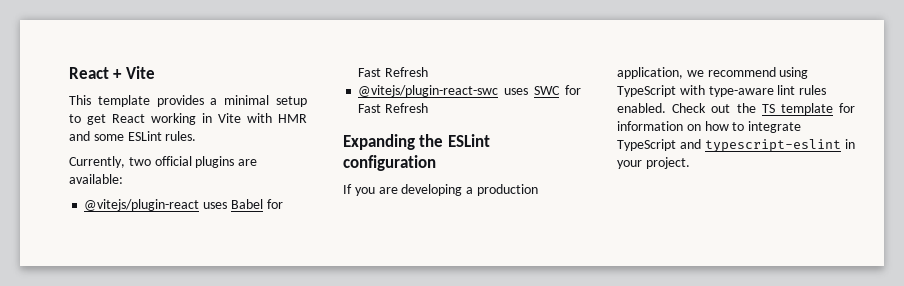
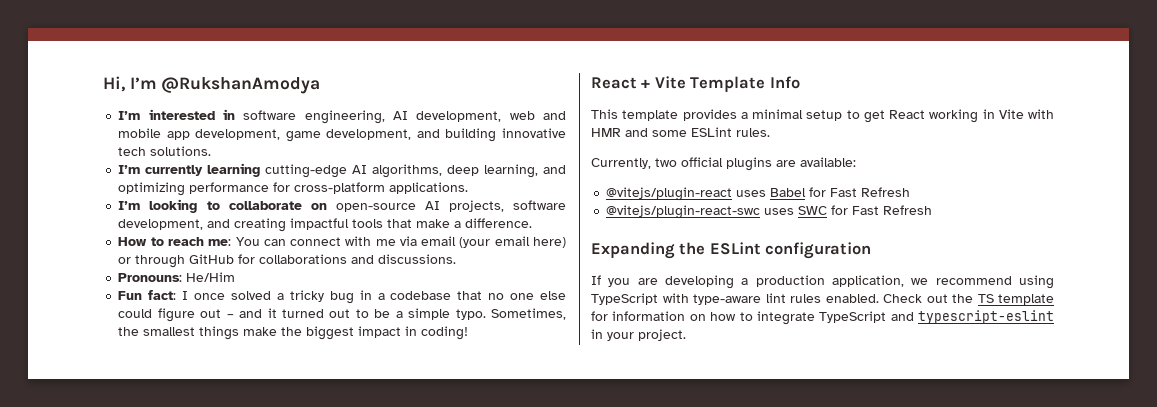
+ Hi, I’m @RukshanAmodya
+ I’m interested in software engineering, AI development, web and mobile app development, game development, and building innovative tech solutions.
+ I’m currently learning cutting-edge AI algorithms, deep learning, and optimizing performance for cross-platform applications.
+ I’m looking to collaborate on open-source AI projects, software development, and creating impactful tools that make a difference.
+ How to reach me: You can connect with me via email (your email here) or through GitHub for collaborations and discussions.
+ Pronouns: He/Him
+ Fun fact: I once solved a tricky bug in a codebase that no one else could figure out – and it turned out to be a simple typo. Sometimes, the smallest things make the biggest impact in coding!
- React + Vite
+ React + Vite Template Info

